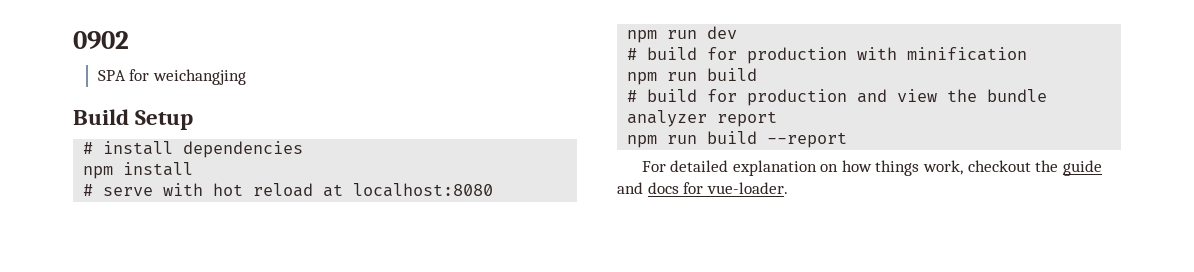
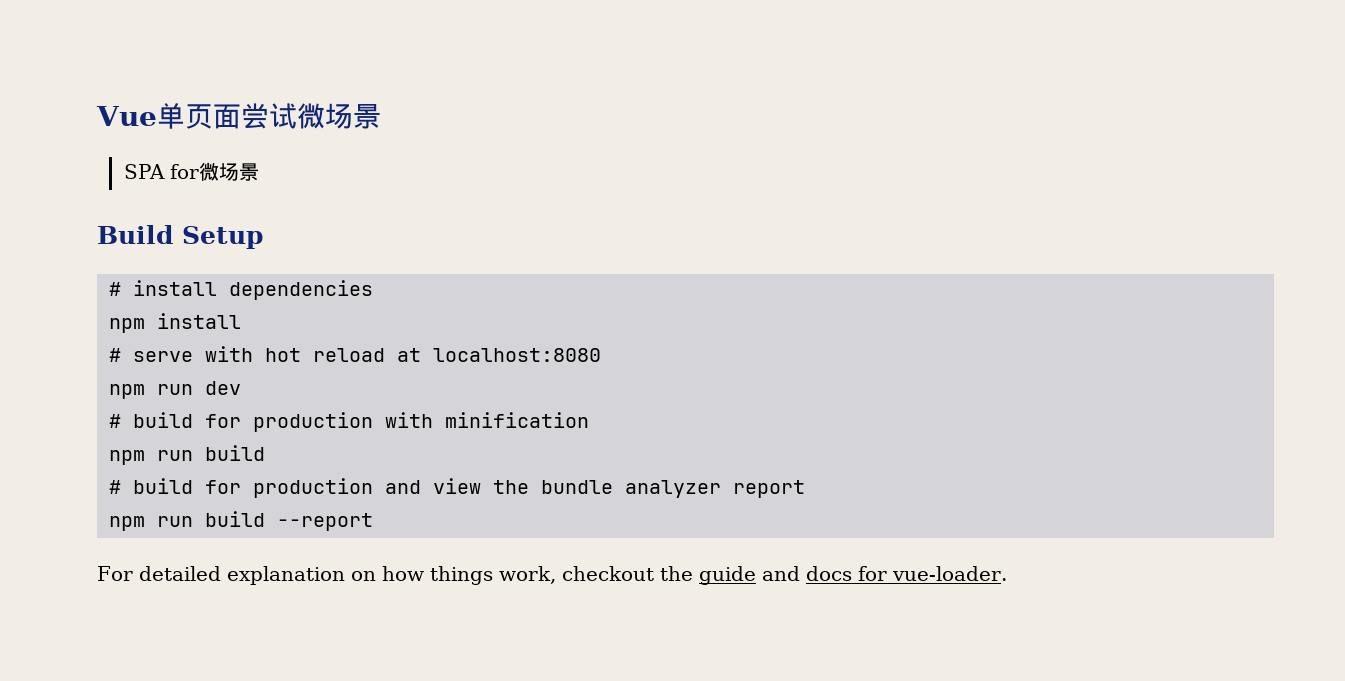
- 0902
+ Vue单页面尝试微场景
- SPA for weichangjing
+ SPA for微场景

